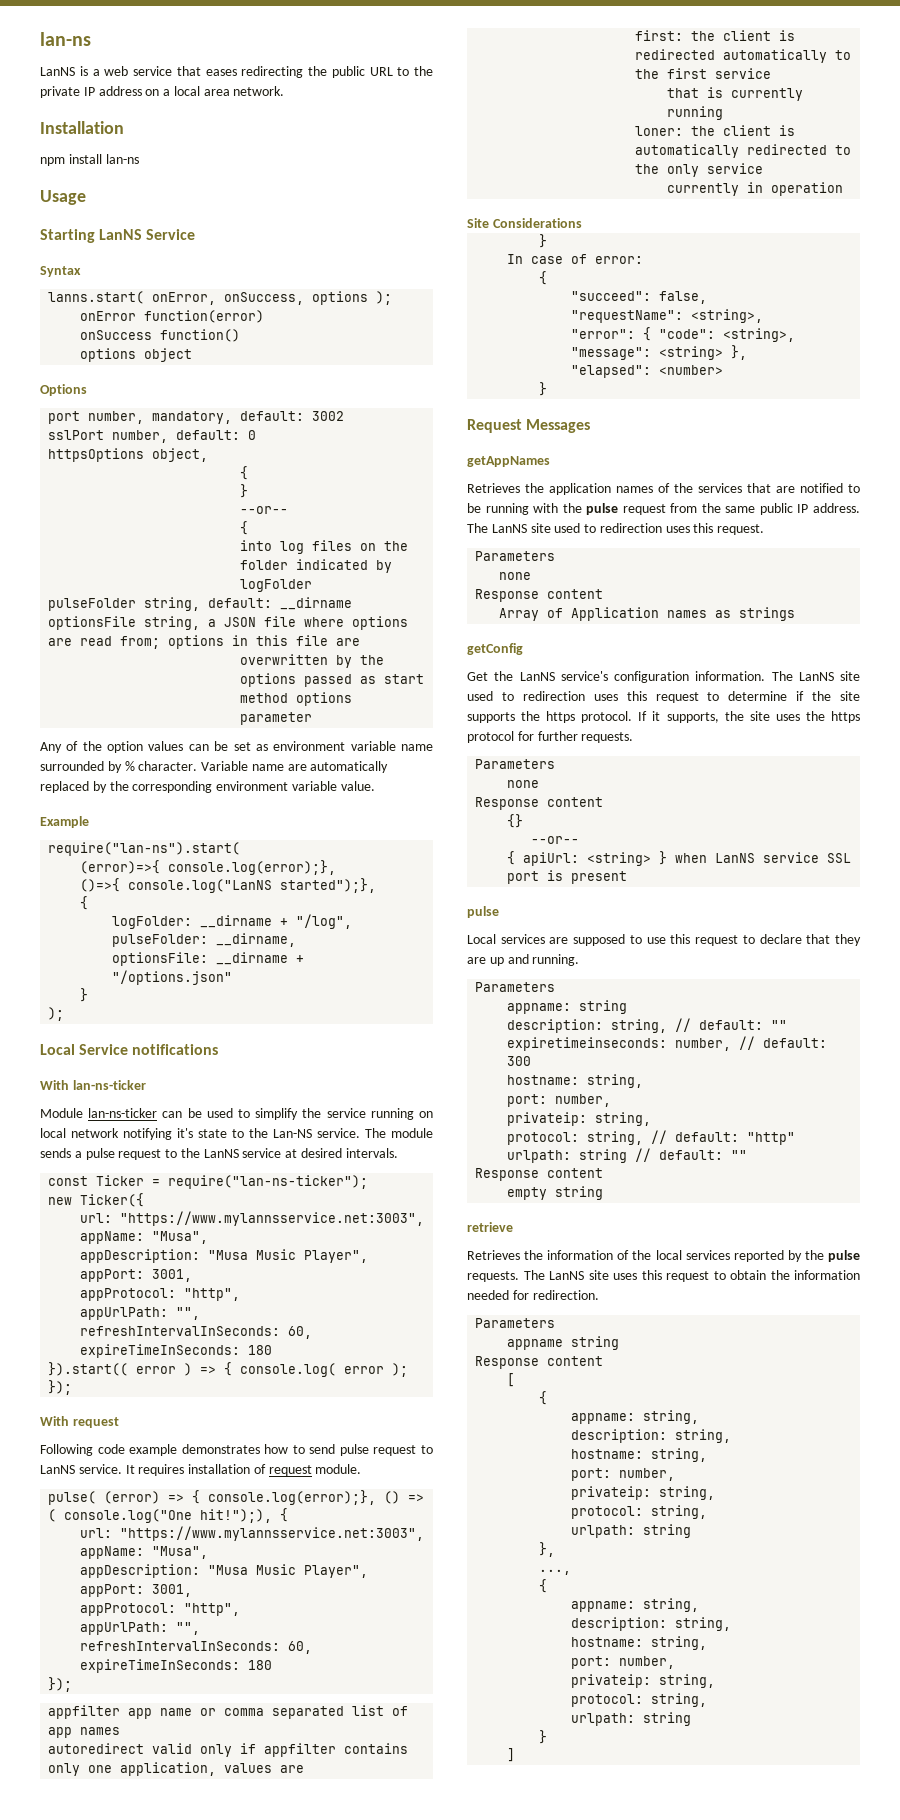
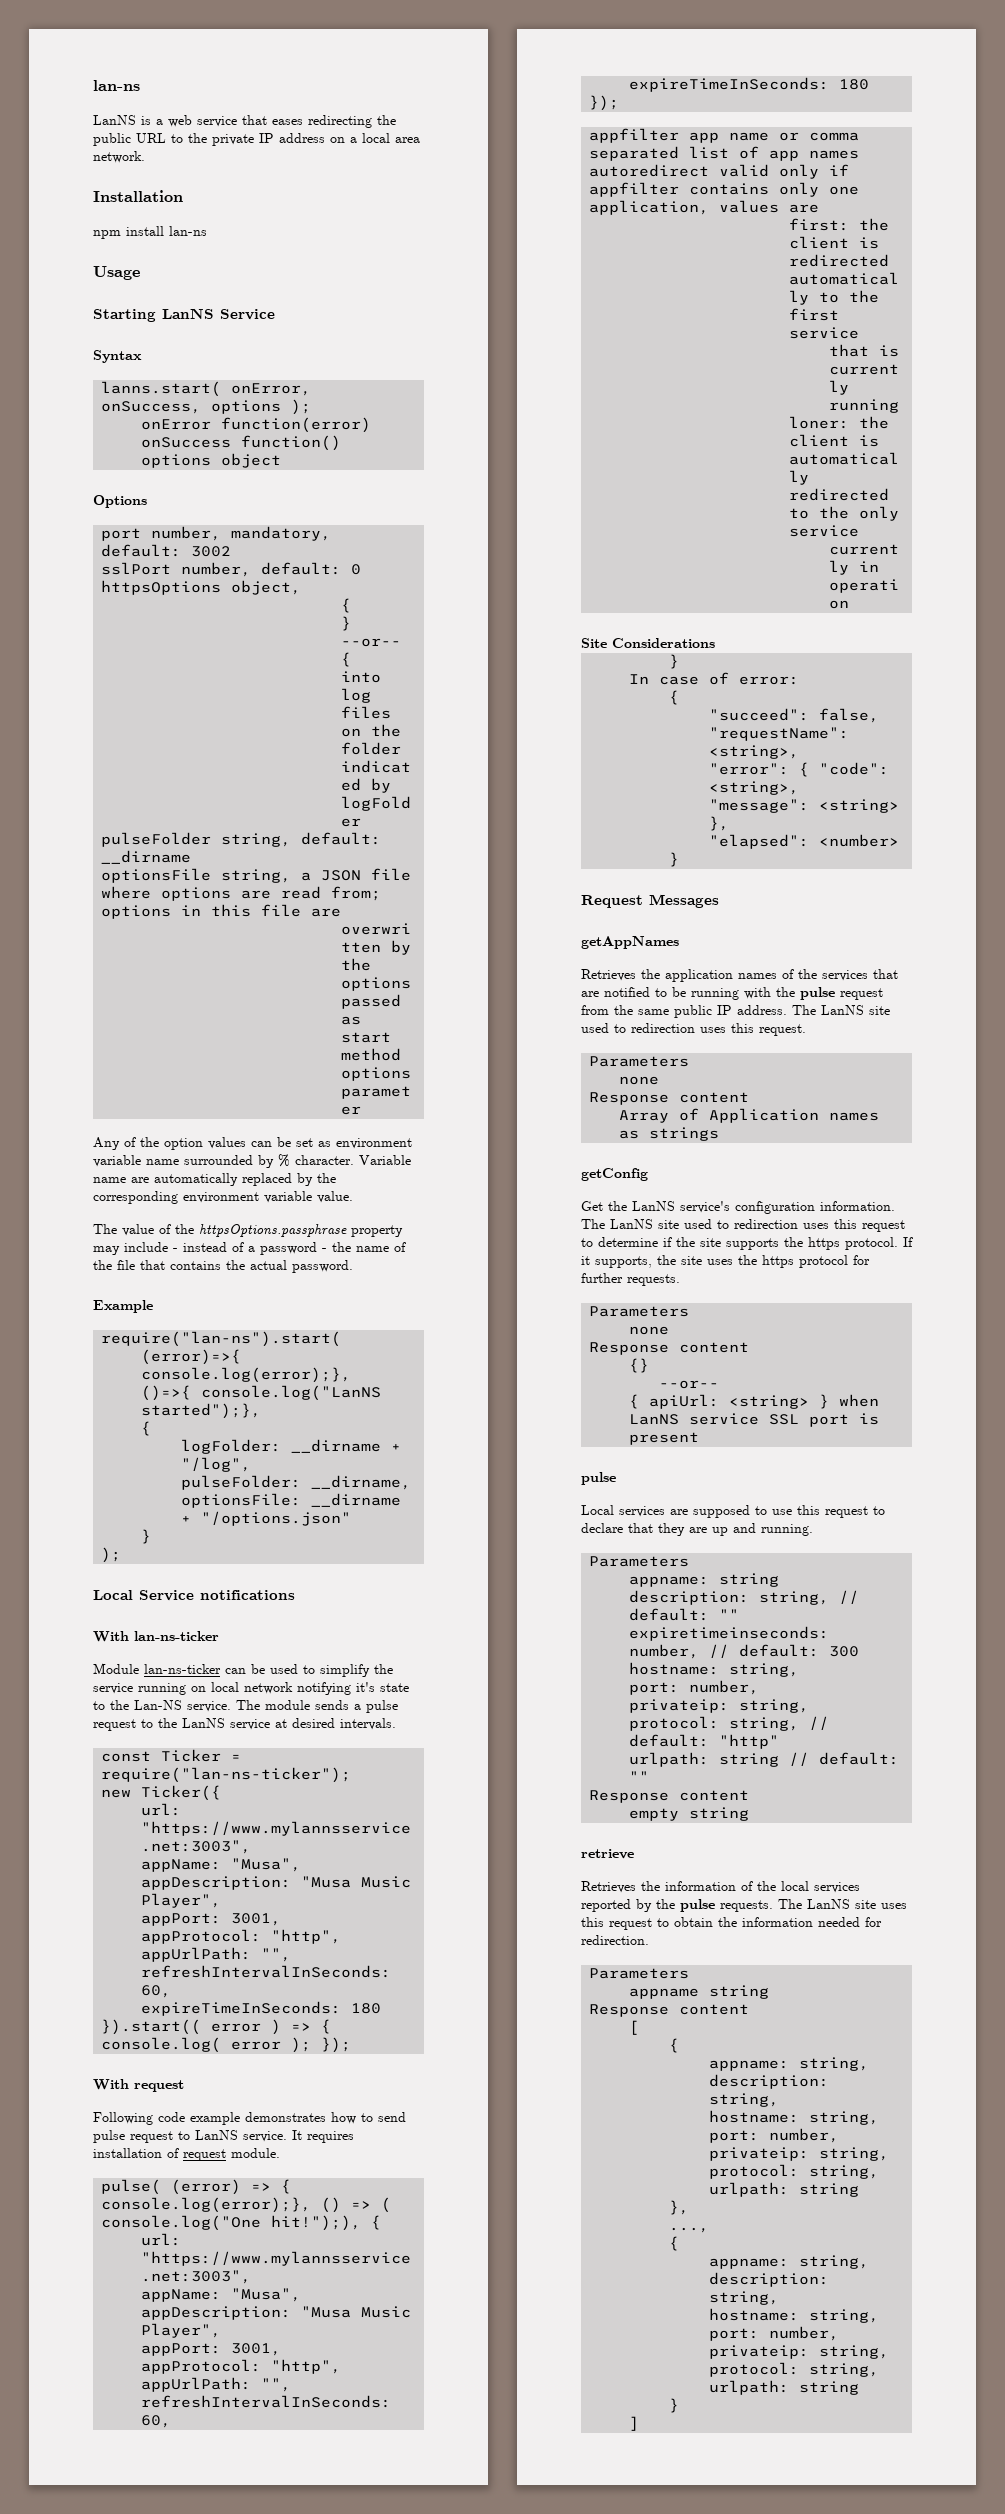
+ The value of the httpsOptions.passphrase property may include - instead of a password - the name of the file that contains the actual password.

